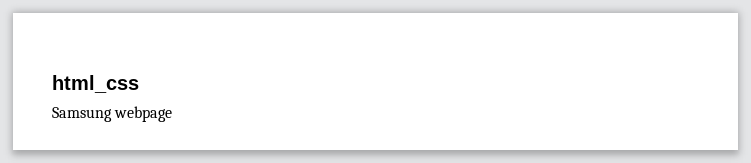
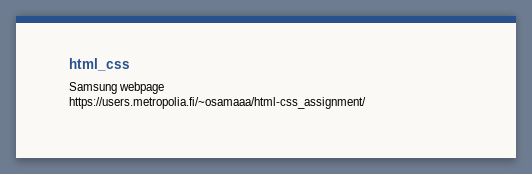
- Samsung webpage
+ Samsung webpage https://users.metropolia.fi/~osamaaa/html-css_assignment/

